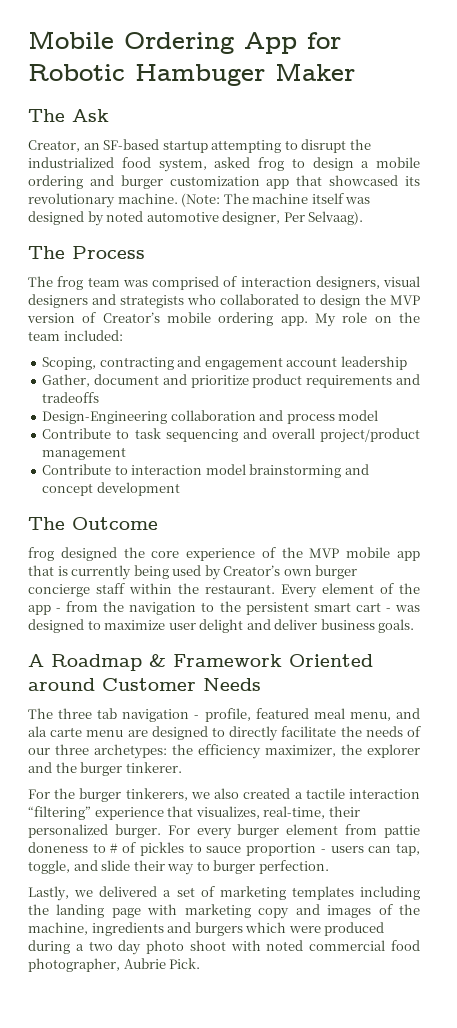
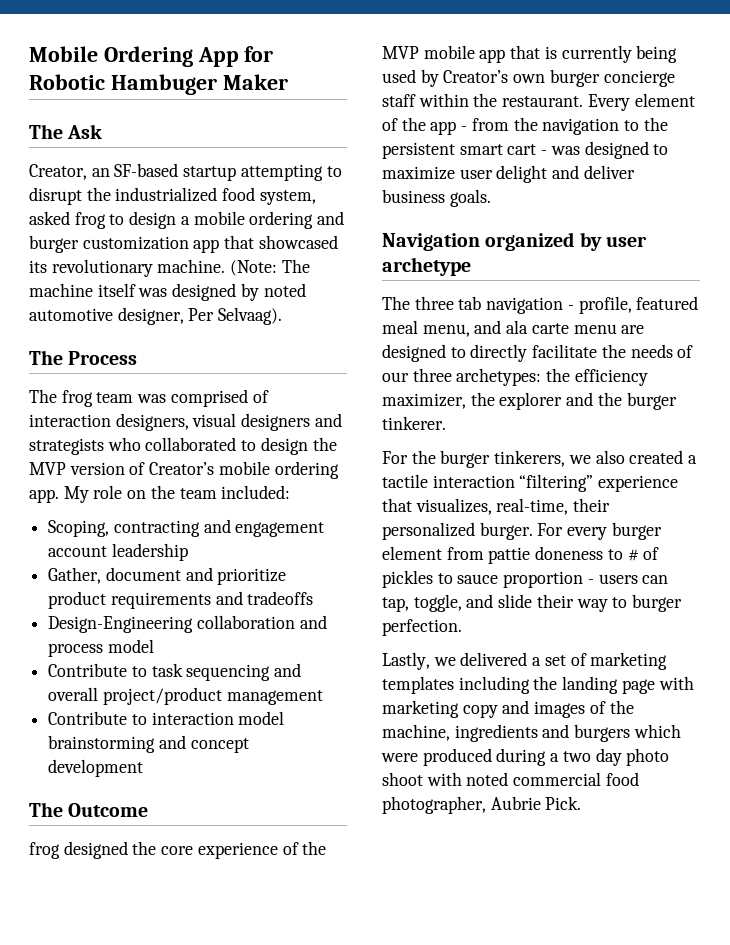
- A Roadmap & Framework Oriented around Customer Needs
+ Navigation organized by user archetype

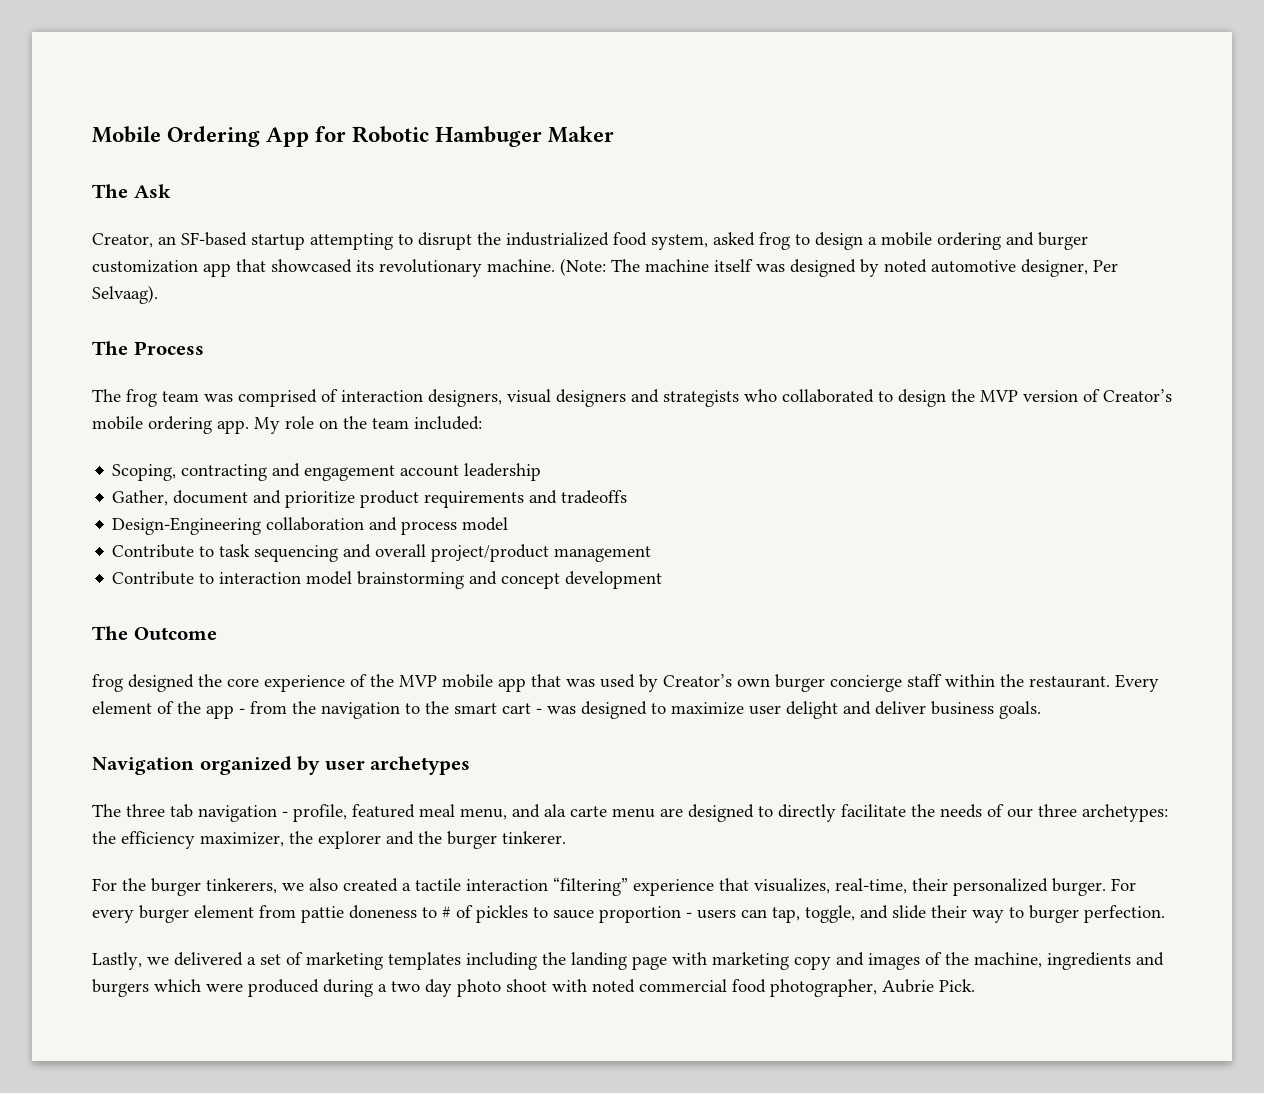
- frog designed the core experience of the MVP mobile app that is currently being used by Creator’s own burger concierge staff within the restaurant.
+ frog designed the core experience of the MVP mobile app that was used by Creator’s own burger concierge staff within the restaurant.
- Every element of the app - from the navigation to the persistent smart cart - was designed to maximize user delight and deliver business goals.
+ Every element of the app - from the navigation to the smart cart - was designed to maximize user delight and deliver business goals.
- Navigation organized by user archetype
+ Navigation organized by user archetypes

